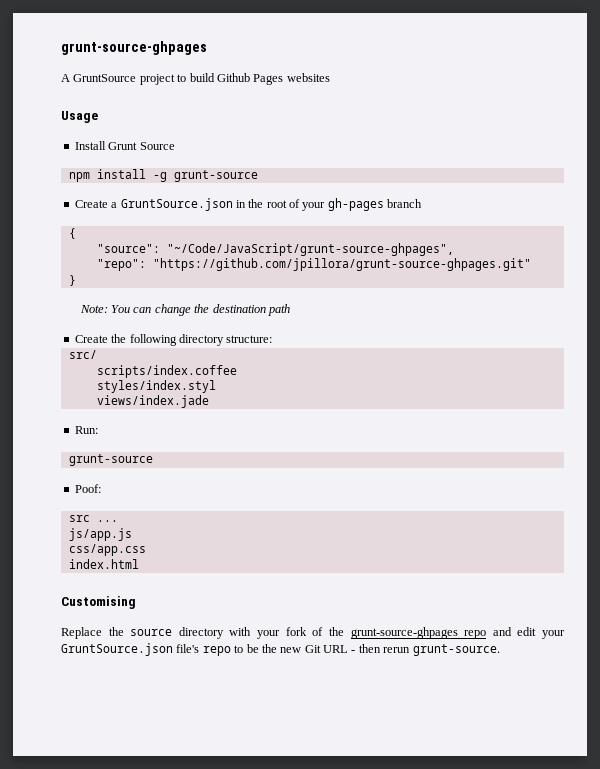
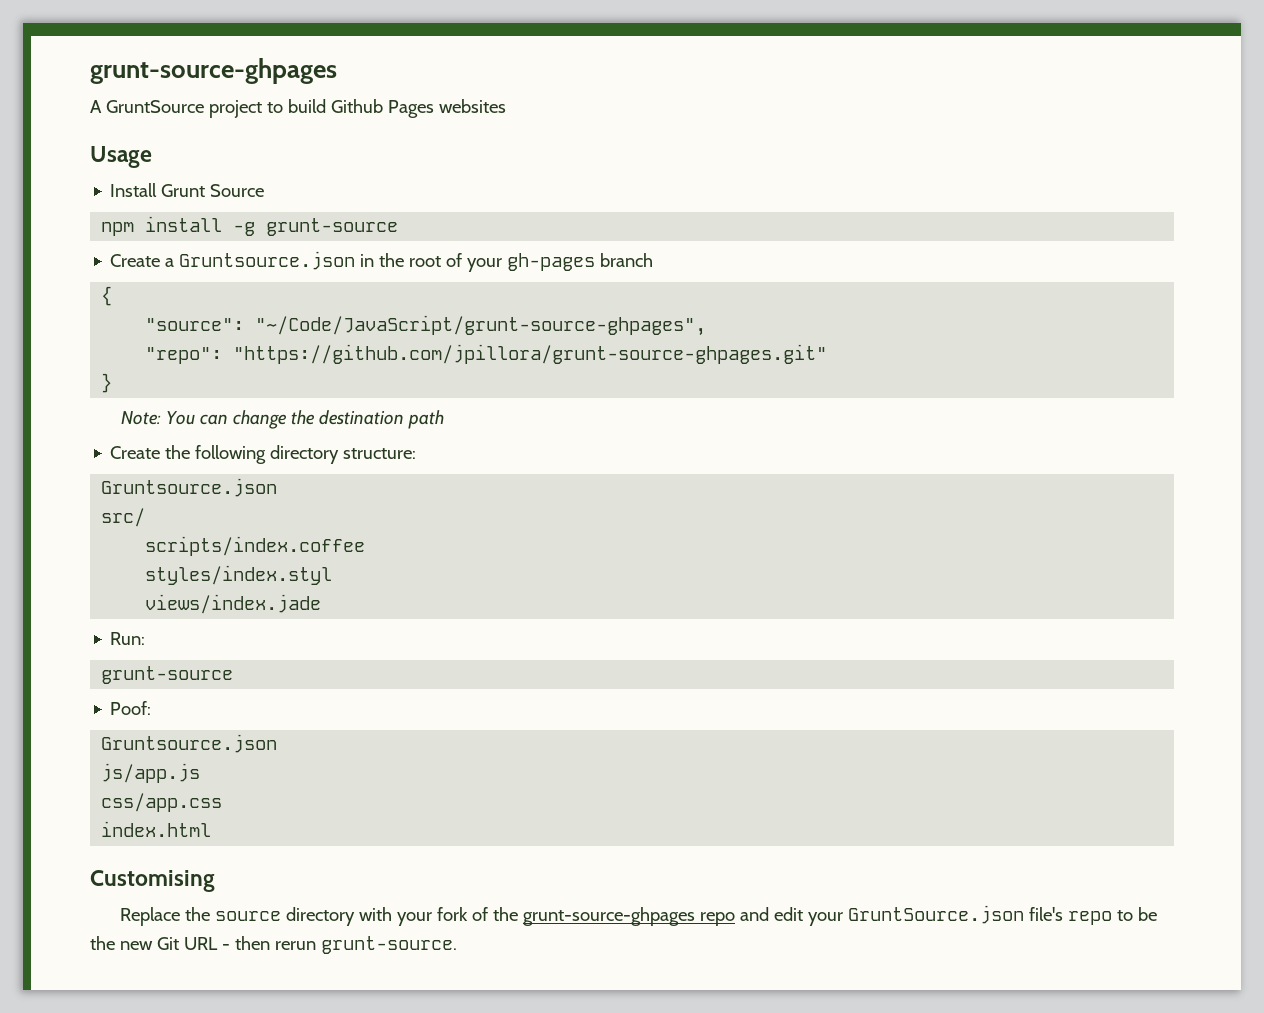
- Create a GruntSource.json in the root of your gh-pages branch
+ Create a Gruntsource.json in the root of your gh-pages branch
  Create the following directory structure:
+ Gruntsource.json
  Poof:
- src ...
+ Gruntsource.json

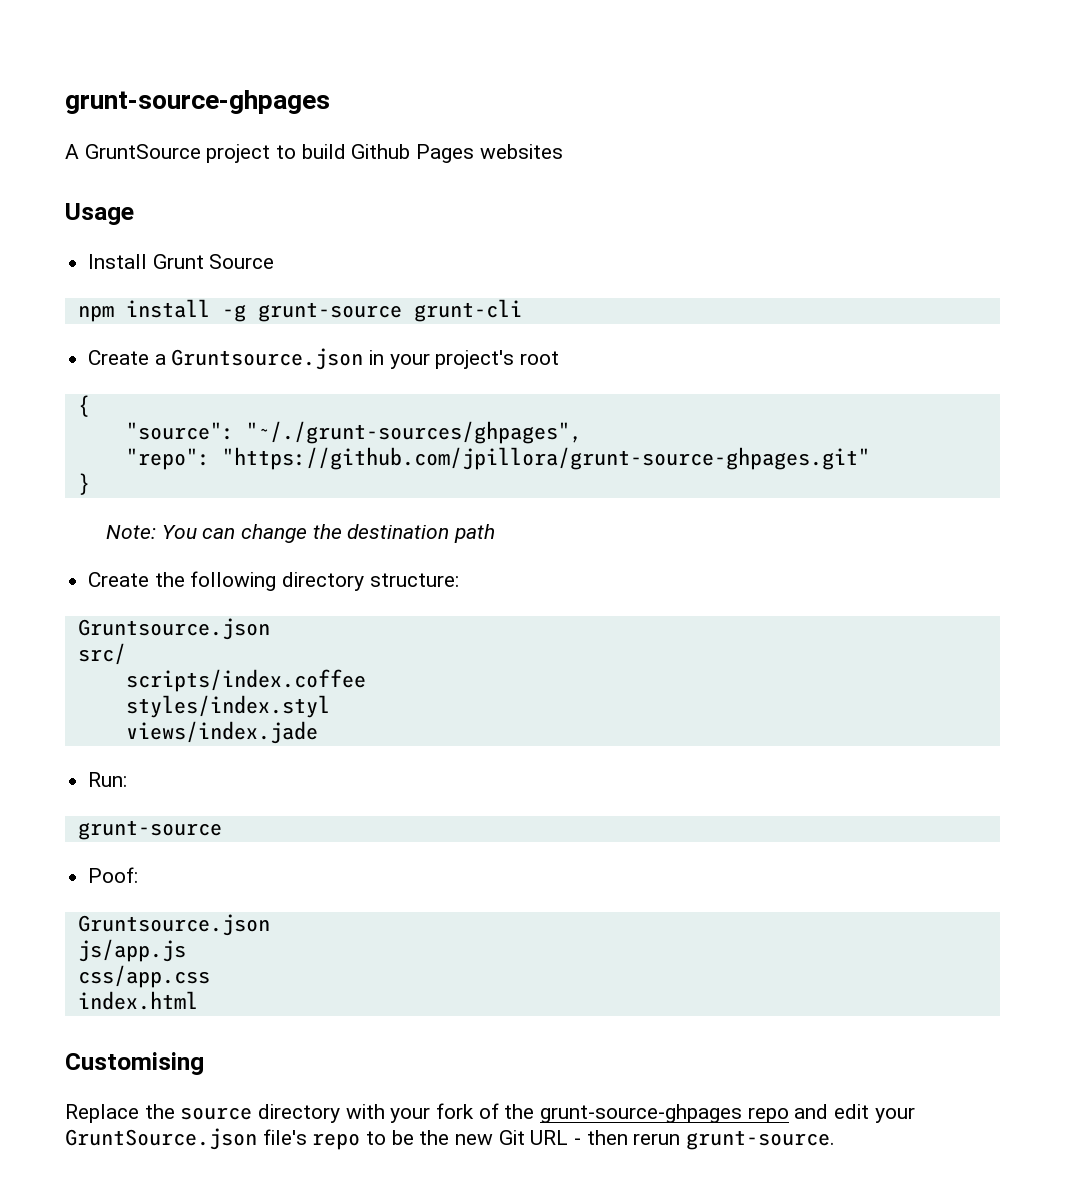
- npm install -g grunt-source
+ npm install -g grunt-source grunt-cli
- Create a Gruntsource.json in the root of your gh-pages branch
+ Create a Gruntsource.json in your project's root
- "source": "~/Code/JavaScript/grunt-source-ghpages",
+ "source": "~/./grunt-sources/ghpages",

